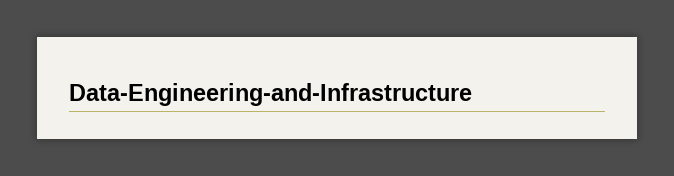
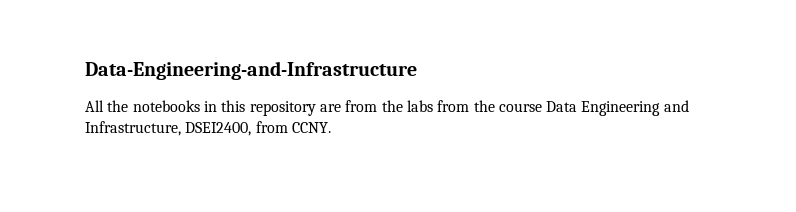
+ All the notebooks in this repository are from the labs from the course Data Engineering and Infrastructure, DSEI2400, from CCNY.

